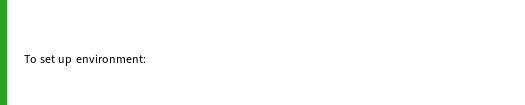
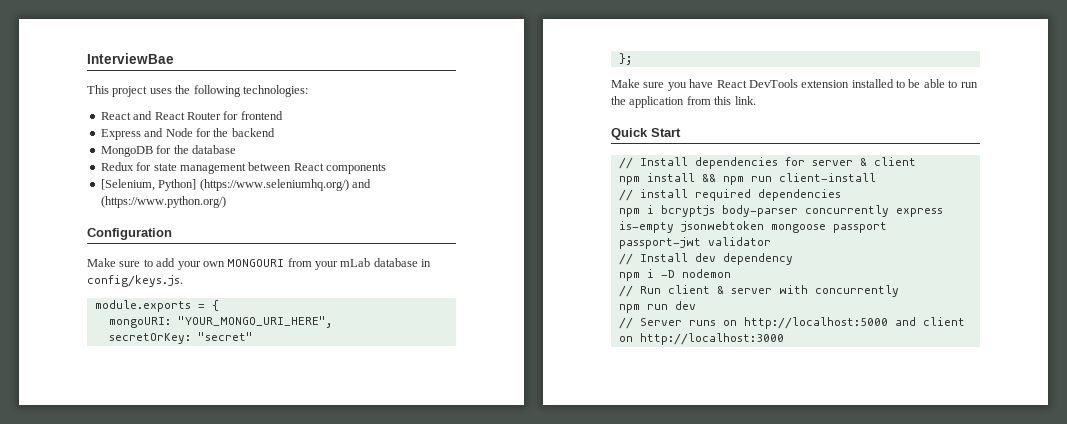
- To set up environment:
+ InterviewBae
+ This project uses the following technologies:
+ React and React Router for frontend
+ Express and Node for the backend
+ MongoDB for the database
+ Redux for state management between React components
+ [Selenium, Python] (https://www.seleniumhq.org/) and (https://www.python.org/)
+ Configuration
+ Make sure to add your own MONGOURI from your mLab database in config/keys.js.
+ module.exports = {
+ mongoURI: "YOUR_MONGO_URI_HERE",
+ secretOrKey: "secret"
+ };
+ Make sure you have React DevTools extension installed to be able to run the application from this link.
+ Quick Start
+ // Install dependencies for server & client
+ npm install && npm run client-install
+ // install required dependencies
+ npm i bcryptjs body-parser concurrently express is-empty jsonwebtoken mongoose passport passport-jwt validator
+ // Install dev dependency
+ npm i -D nodemon
+ // Run client & server with concurrently
+ npm run dev
+ // Server runs on http://localhost:5000 and client on http://localhost:3000

